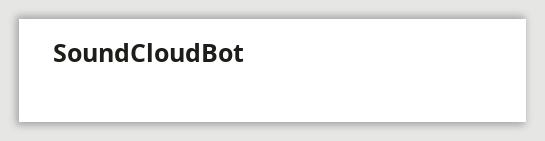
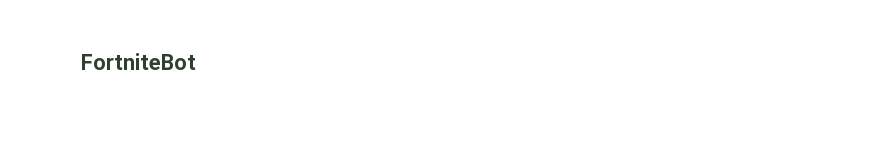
- SoundCloudBot
+ FortniteBot

